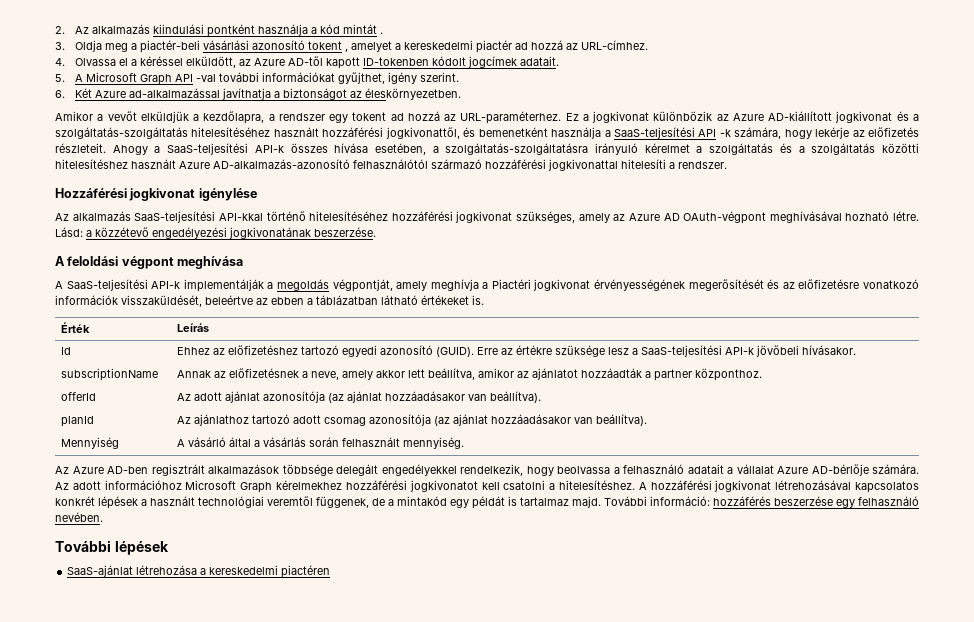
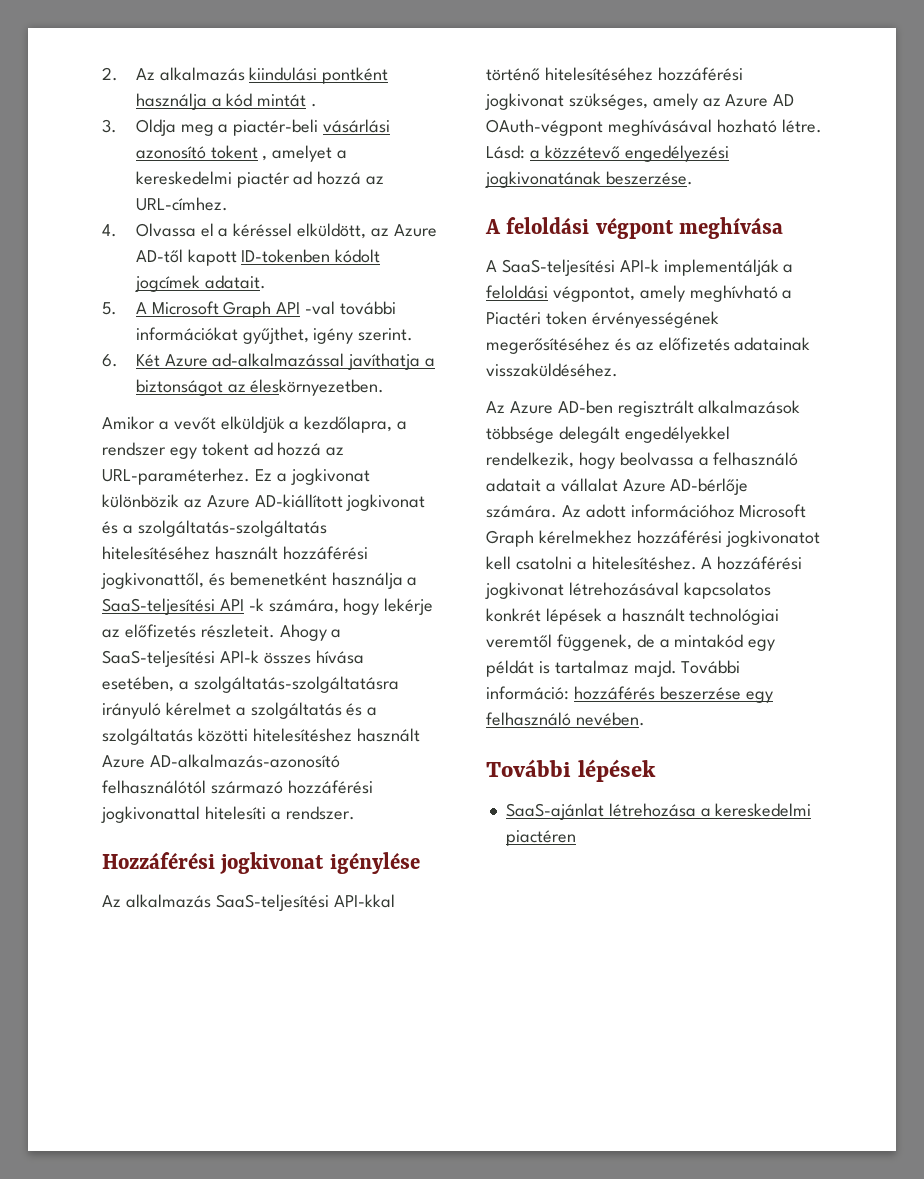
- A SaaS-teljesítési API-k implementálják a megoldás végpontját, amely meghívja a Piactéri jogkivonat érvényességének megerősítését és az előfizetésre vonatkozó információk visszaküldését, beleértve az ebben a táblázatban látható értékeket is.
- Érték | Leírás
- Id | Ehhez az előfizetéshez tartozó egyedi azonosító (GUID). Erre az értékre szüksége lesz a SaaS-teljesítési API-k jövőbeli hívásakor.
- subscriptionName | Annak az előfizetésnek a neve, amely akkor lett beállítva, amikor az ajánlatot hozzáadták a partner központhoz.
- offerId | Az adott ajánlat azonosítója (az ajánlat hozzáadásakor van beállítva).
- planId | Az ajánlathoz tartozó adott csomag azonosítója (az ajánlat hozzáadásakor van beállítva).
- Mennyiség | A vásárló által a vásárlás során felhasznált mennyiség.
+ A SaaS-teljesítési API-k implementálják a feloldási végpontot, amely meghívható a Piactéri token érvényességének megerősítéséhez és az előfizetés adatainak visszaküldéséhez.

